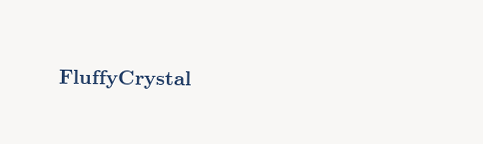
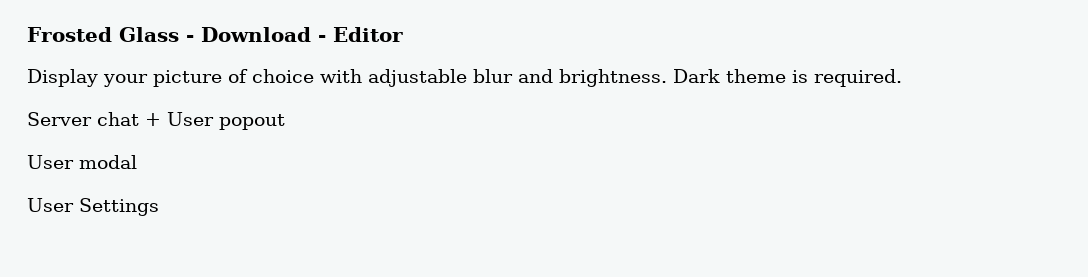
- FluffyCrystal
+ Frosted Glass - Download - Editor
+ Display your picture of choice with adjustable blur and brightness. Dark theme is required.
+ Server chat + User popout
+ User modal
+ User Settings

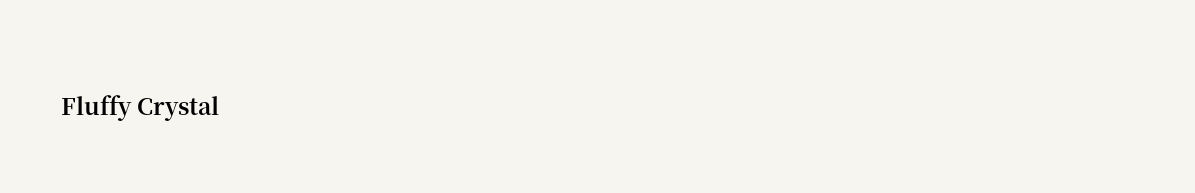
- Frosted Glass - Download - Editor
- Display your picture of choice with adjustable blur and brightness. Dark theme is required.
- Server chat + User popout
- User modal
- User Settings
+ Fluffy Crystal

